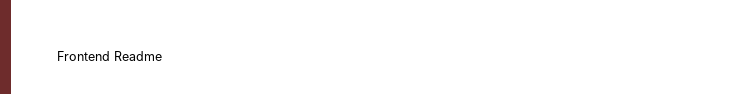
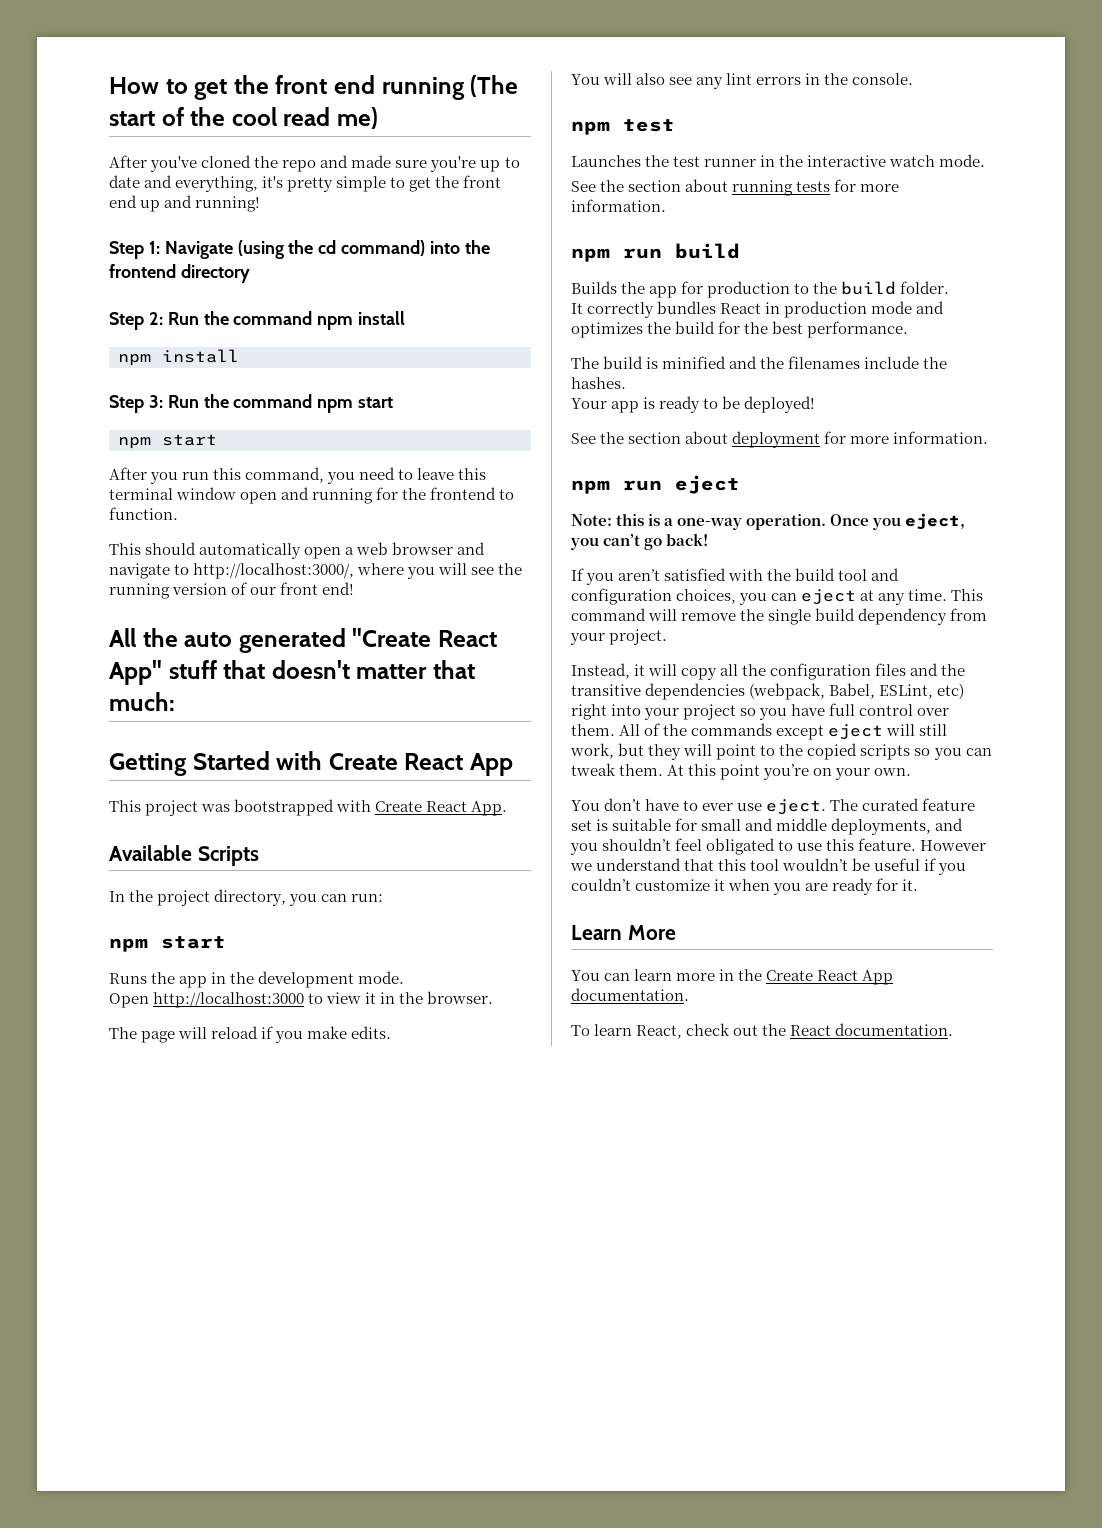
- Frontend Readme
+ How to get the front end running (The start of the cool read me)
+ After you've cloned the repo and made sure you're up to date and everything, it's pretty simple to get the front end up and running!
+ Step 1: Navigate (using the cd command) into the frontend directory
+ Step 2: Run the command npm install
+ npm install
+ Step 3: Run the command npm start
+ npm start
+ After you run this command, you need to leave this terminal window open and running for the frontend to function.
+ This should automatically open a web browser and navigate to http://localhost:3000/, where you will see the running version of our front end!
+ All the auto generated "Create React App" stuff that doesn't matter that much:
+ Getting Started with Create React App
+ This project was bootstrapped with Create React App.
+ Available Scripts
+ In the project directory, you can run:
+ npm start
+ Runs the app in the development mode.
+ Open http://localhost:3000 to view it in the browser.
+ The page will reload if you make edits.
+ You will also see any lint errors in the console.
+ npm test
+ Launches the test runner in the interactive watch mode.
+ See the section about running tests for more information.
+ npm run build
+ Builds the app for production to the build folder.
+ It correctly bundles React in production mode and optimizes the build for the best performance.
+ The build is minified and the filenames include the hashes.
+ Your app is ready to be deployed!
+ See the section about deployment for more information.
+ npm run eject
+ Note: this is a one-way operation. Once you eject, you can’t go back!
+ If you aren’t satisfied with the build tool and configuration choices, you can eject at any time. This command will remove the single build dependency from your project.
+ Instead, it will copy all the configuration files and the transitive dependencies (webpack, Babel, ESLint, etc) right into your project so you have full control over them. All of the commands except eject will still work, but they will point to the copied scripts so you can tweak them. At this point you’re on your own.
+ You don’t have to ever use eject. The curated feature set is suitable for small and middle deployments, and you shouldn’t feel obligated to use this feature. However we understand that this tool wouldn’t be useful if you couldn’t customize it when you are ready for it.
+ Learn More
+ You can learn more in the Create React App documentation.
+ To learn React, check out the React documentation.

